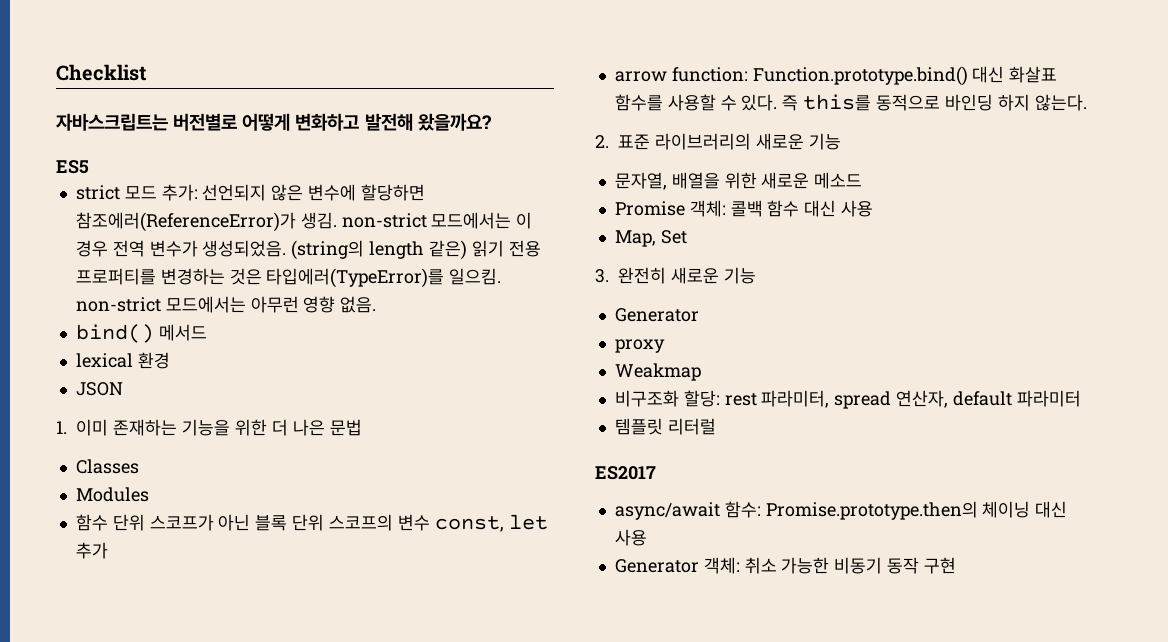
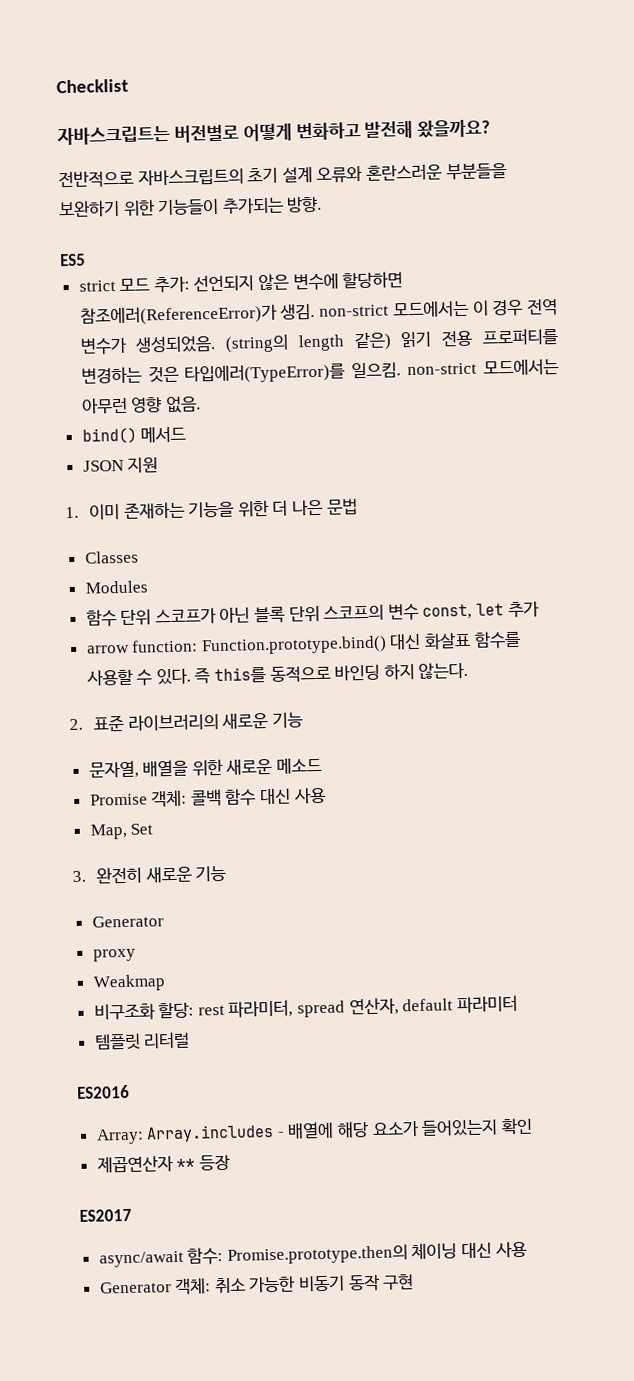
+ 전반적으로 자바스크립트의 초기 설계 오류와 혼란스러운 부분들을 보완하기 위한 기능들이 추가되는 방향.
- lexical 환경
- JSON
+ JSON 지원
+ ES2016
+ Array: Array.includes - 배열에 해당 요소가 들어있는지 확인
+ 제곱연산자 ** 등장

